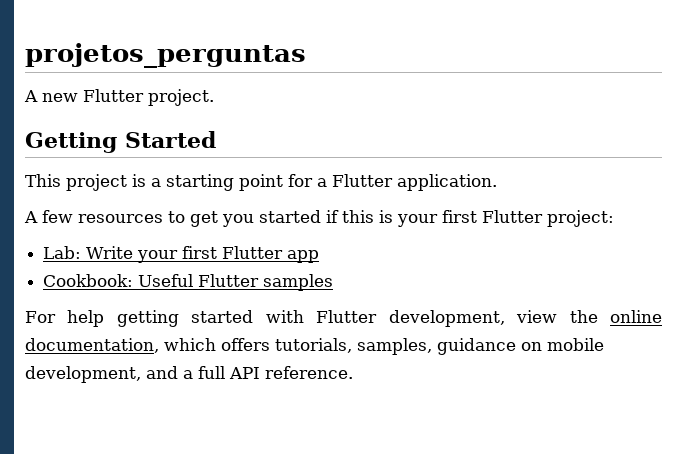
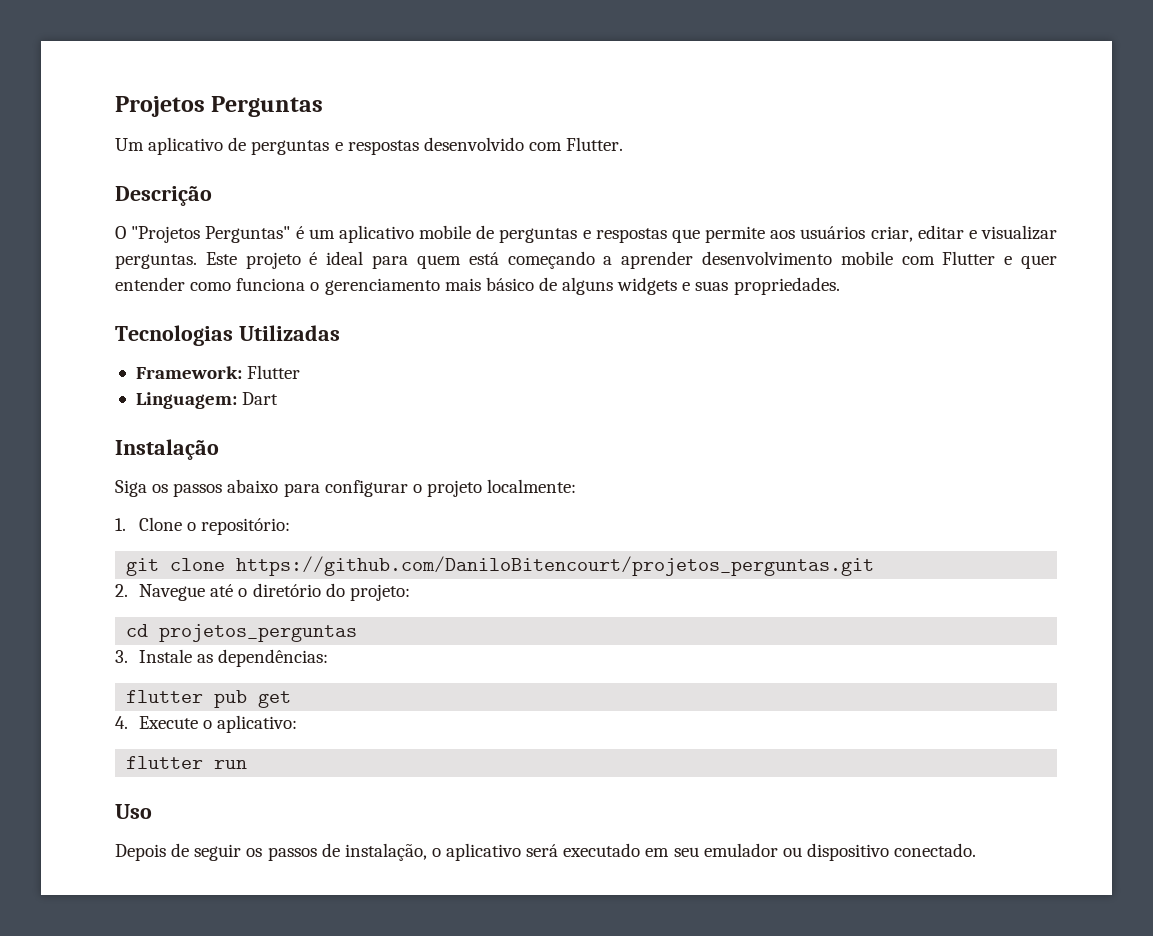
- projetos_perguntas
- A new Flutter project.
- Getting Started
- This project is a starting point for a Flutter application.
- A few resources to get you started if this is your first Flutter project:
- Lab: Write your first Flutter app
- Cookbook: Useful Flutter samples
- For help getting started with Flutter development, view the online documentation, which offers tutorials, samples, guidance on mobile development, and a full API reference.
+ Projetos Perguntas
+ Um aplicativo de perguntas e respostas desenvolvido com Flutter.
+ Descrição
+ O "Projetos Perguntas" é um aplicativo mobile de perguntas e respostas que permite aos usuários criar, editar e visualizar perguntas. Este projeto é ideal para quem está começando a aprender desenvolvimento mobile com Flutter e quer entender como funciona o gerenciamento mais básico de alguns widgets e suas propriedades.
+ Tecnologias Utilizadas
+ Framework: Flutter
+ Linguagem: Dart
+ Instalação
+ Siga os passos abaixo para configurar o projeto localmente:
+ 1. Clone o repositório:
+ git clone https://github.com/DaniloBitencourt/projetos_perguntas.git
+ 2. Navegue até o diretório do projeto:
+ cd projetos_perguntas
+ 3. Instale as dependências:
+ flutter pub get
+ 4. Execute o aplicativo:
+ flutter run
+ Uso
+ Depois de seguir os passos de instalação, o aplicativo será executado em seu emulador ou dispositivo conectado.

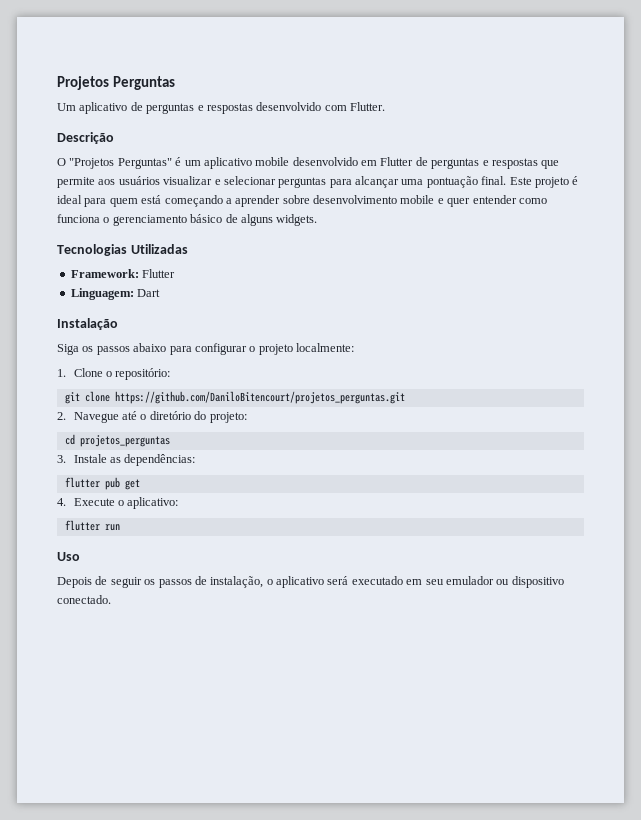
- O "Projetos Perguntas" é um aplicativo mobile de perguntas e respostas que permite aos usuários criar, editar e visualizar perguntas.
+ O "Projetos Perguntas" é um aplicativo mobile desenvolvido em Flutter de perguntas e respostas que permite aos usuários visualizar e selecionar perguntas para alcançar uma pontuação final.
- Este projeto é ideal para quem está começando a aprender desenvolvimento mobile com Flutter e quer entender como funciona o gerenciamento mais básico de alguns widgets e suas propriedades.
+ Este projeto é ideal para quem está começando a aprender sobre desenvolvimento mobile e quer entender como funciona o gerenciamento básico de alguns widgets.

